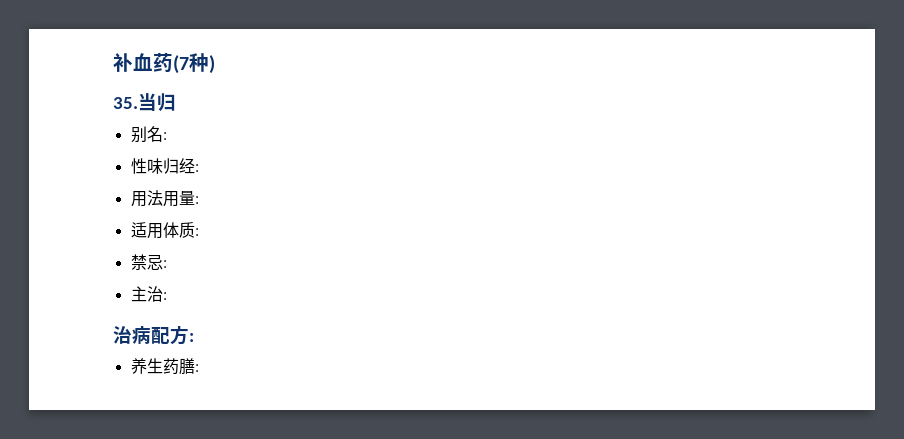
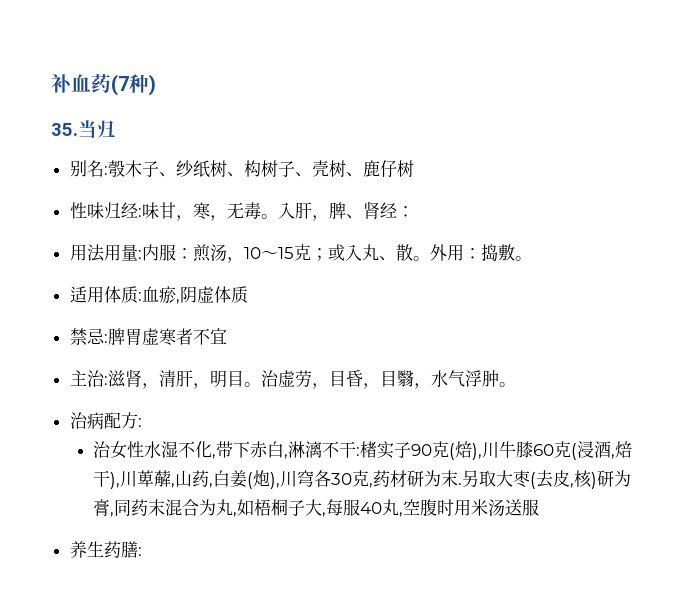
- 别名:
- 性味归经:
- 用法用量:
+ 别名:彀木子、纱纸树、构树子、壳树、鹿仔树
+ 性味归经:味甘，寒，无毒。入肝，脾、肾经：
+ 用法用量:内服：煎汤，10～15克；或入丸、散。外用：捣敷。
- 适用体质:
+ 适用体质:血瘀,阴虚体质
- 禁忌:
+ 禁忌:脾胃虚寒者不宜
- 主治:
+ 主治:滋肾，清肝，明目。治虚劳，目昏，目翳，水气浮肿。
  治病配方:
+ 治女性水湿不化,带下赤白,淋漓不干:楮实子90克(焙),川牛膝60克(浸酒,焙干),川萆薢,山药,白姜(炮),川穹各30克,药材研为末.另取大枣(去皮,核)研为膏,同药末混合为丸,如梧桐子大,每服40丸,空腹时用米汤送服

